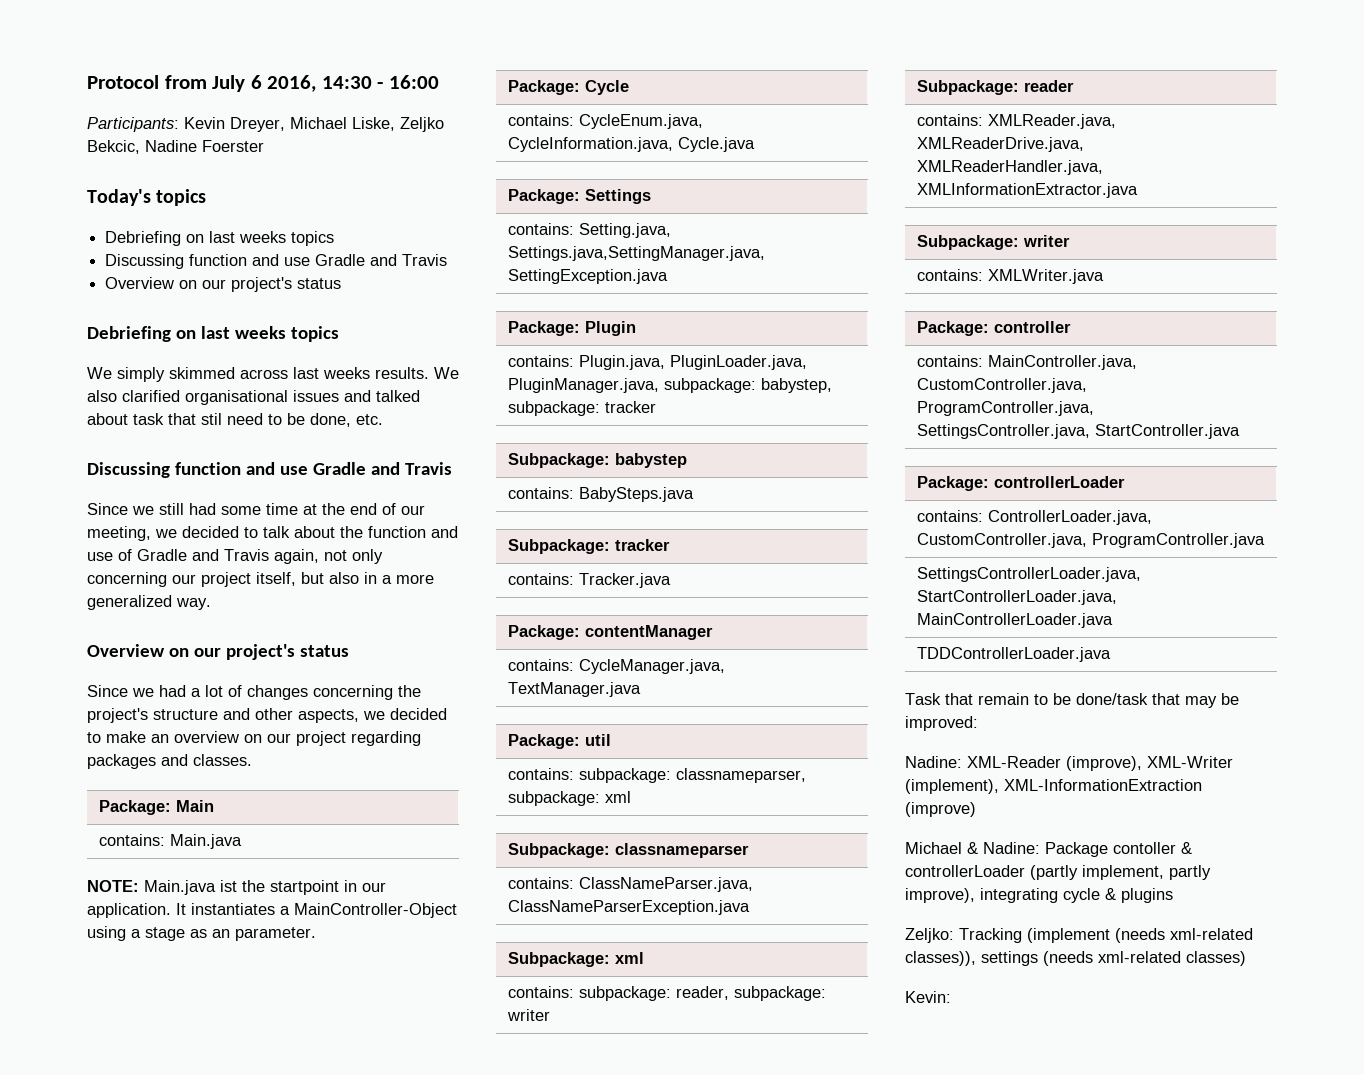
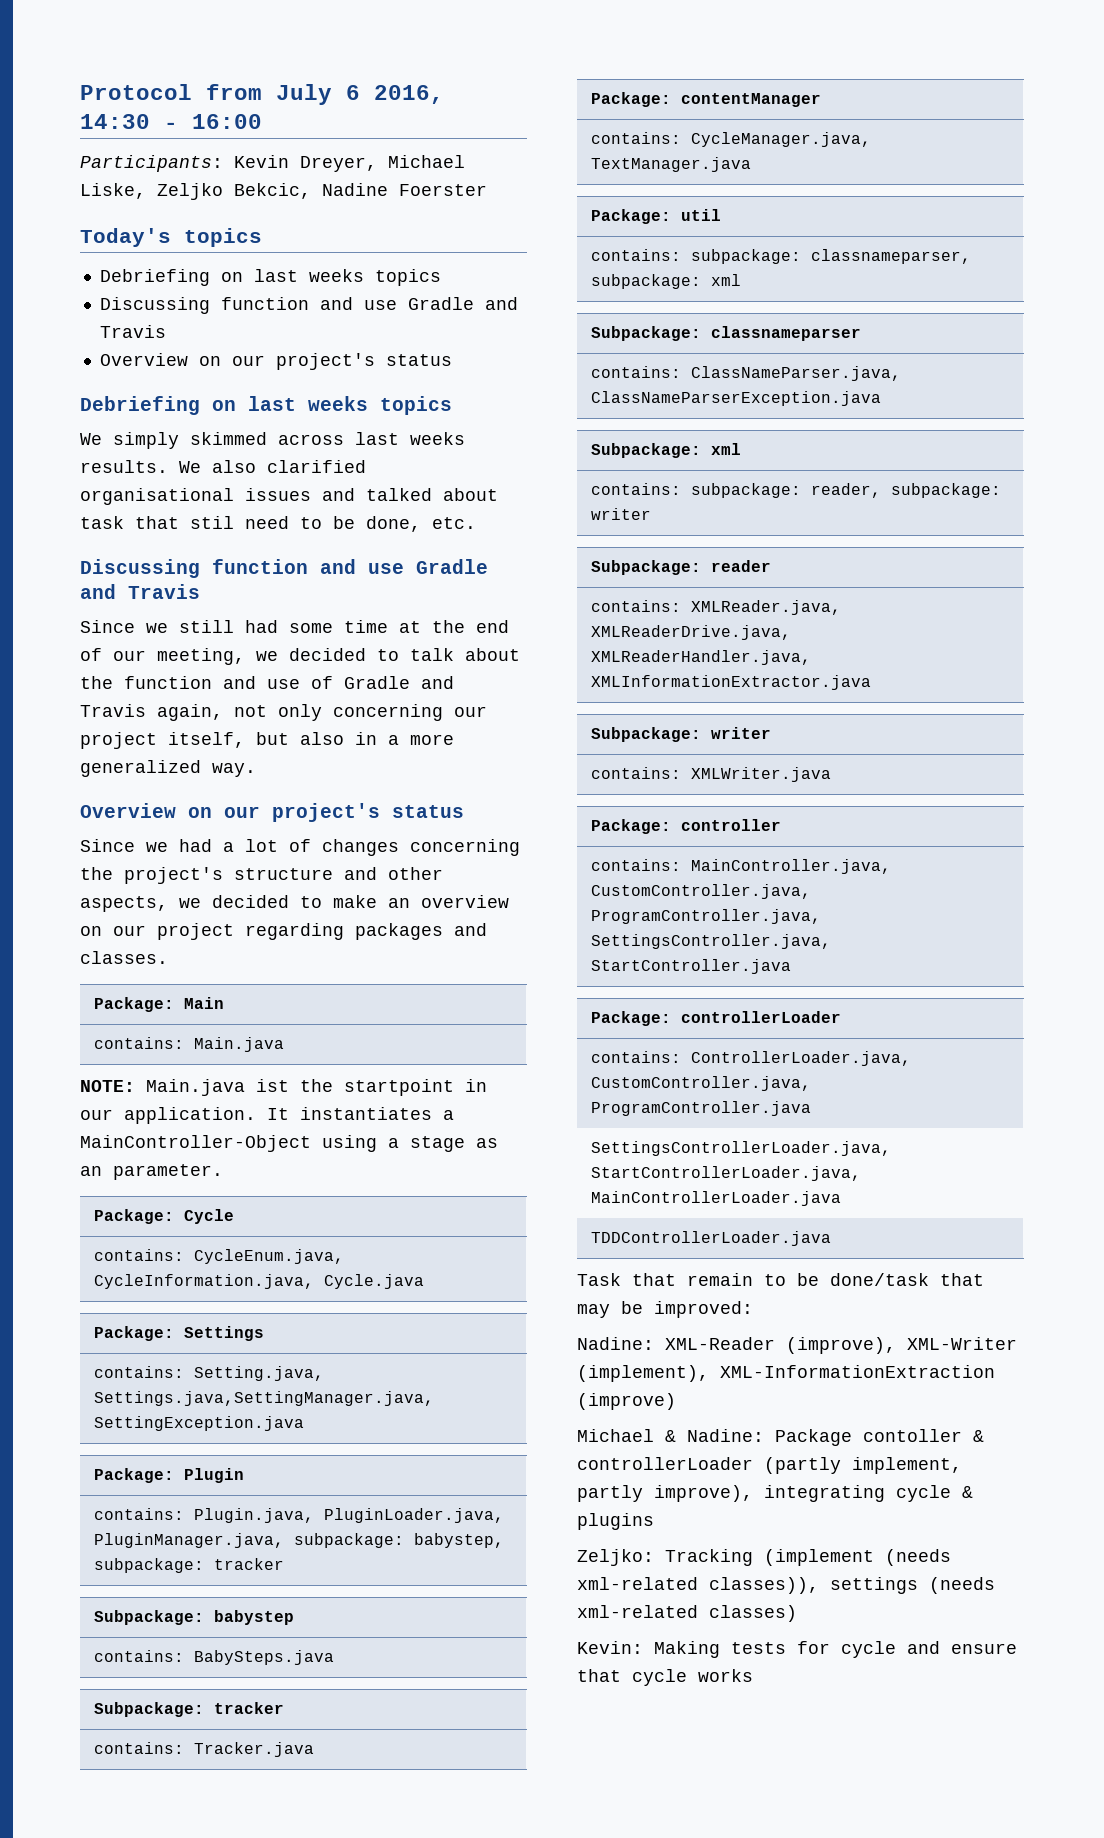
- Kevin:
+ Kevin: Making tests for cycle and ensure that cycle works

